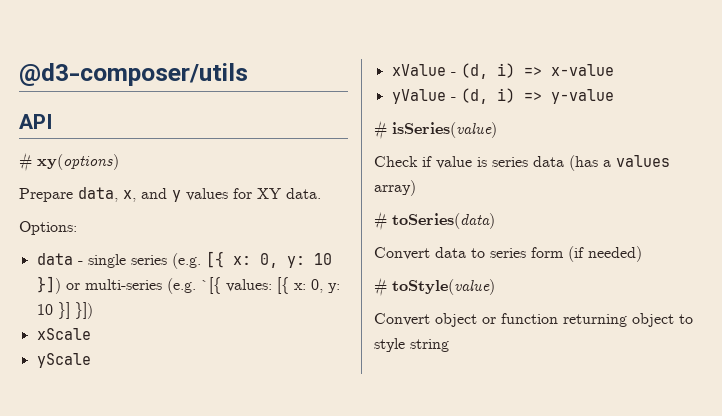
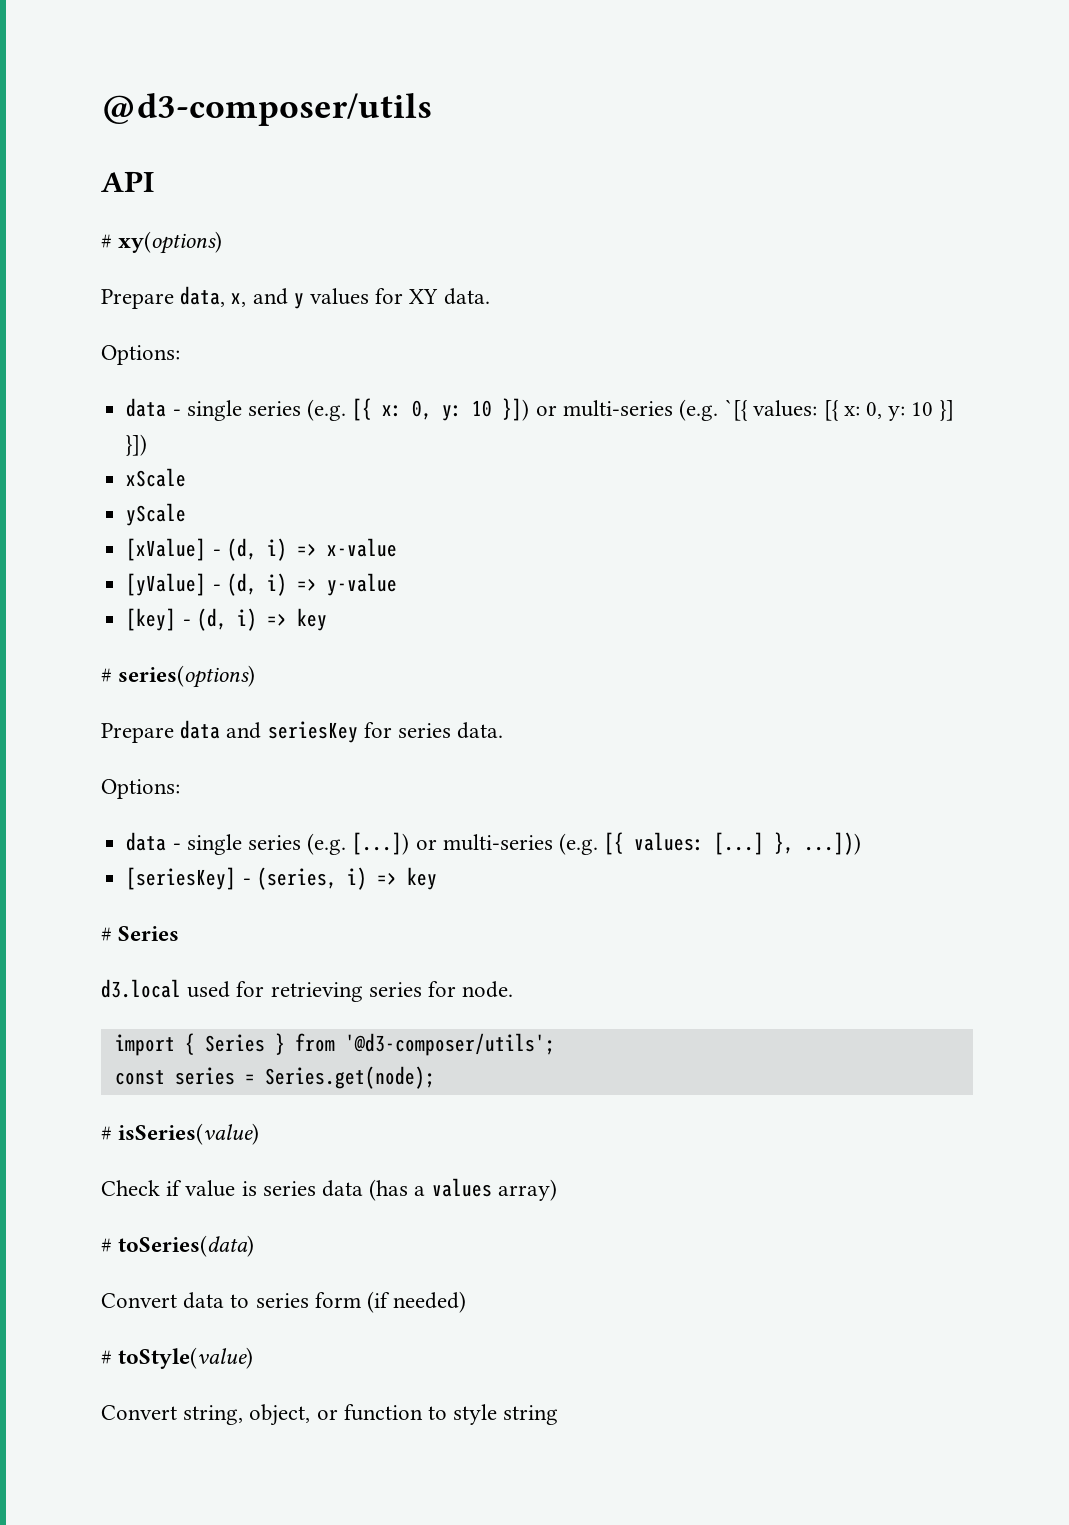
- xValue - (d, i) => x-value
+ [xValue] - (d, i) => x-value
- yValue - (d, i) => y-value
+ [yValue] - (d, i) => y-value
+ [key] - (d, i) => key
+ # series(options)
+ Prepare data and seriesKey for series data.
+ Options:
+ data - single series (e.g. [...]) or multi-series (e.g. [{ values: [...] }, ...]))
+ [seriesKey] - (series, i) => key
+ # Series
+ d3.local used for retrieving series for node.
+ import { Series } from '@d3-composer/utils';
+ const series = Series.get(node);
- Convert object or function returning object to style string
+ Convert string, object, or function to style string

